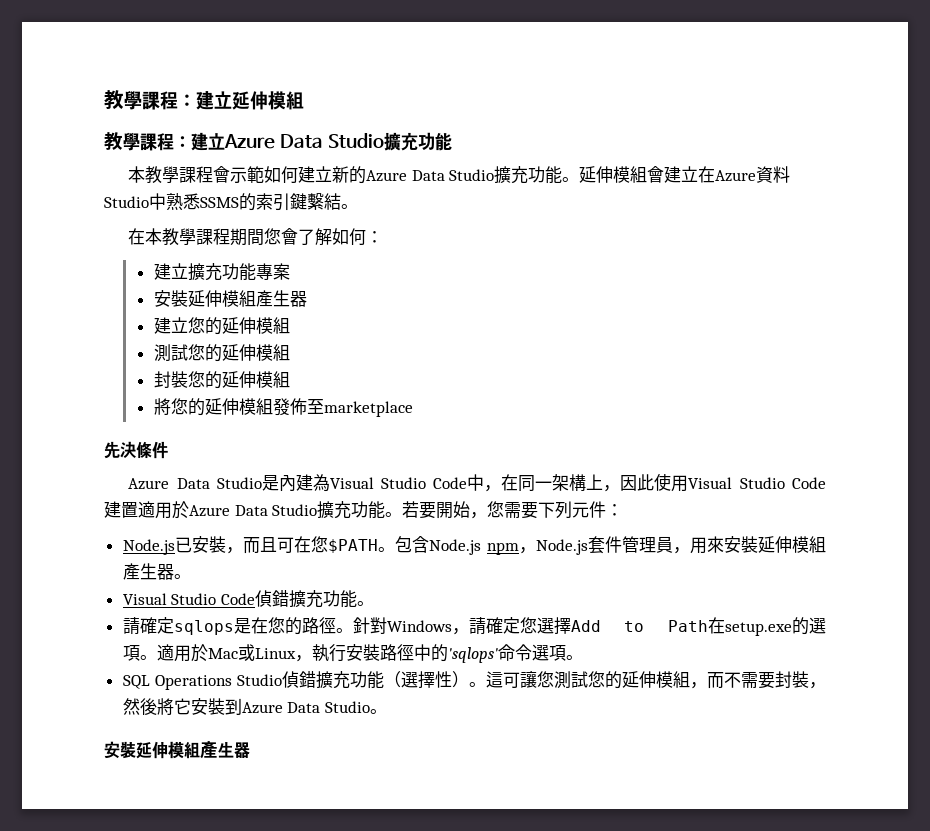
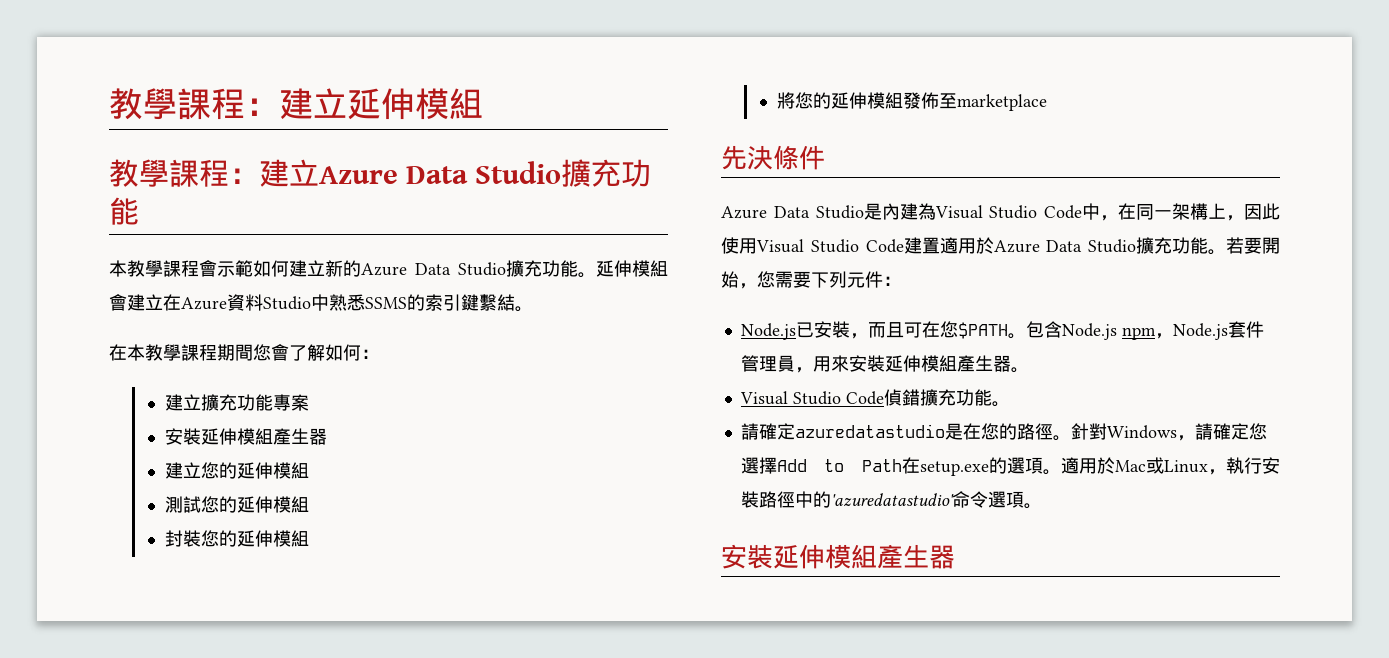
- 請確定sqlops是在您的路徑。
+ 請確定azuredatastudio是在您的路徑。
- 適用於Mac或Linux，執行安裝路徑中的'sqlops'命令選項。
+ 適用於Mac或Linux，執行安裝路徑中的'azuredatastudio'命令選項。
- SQL Operations Studio偵錯擴充功能（選擇性）。這可讓您測試您的延伸模組，而不需要封裝，然後將它安裝到Azure Data Studio。

